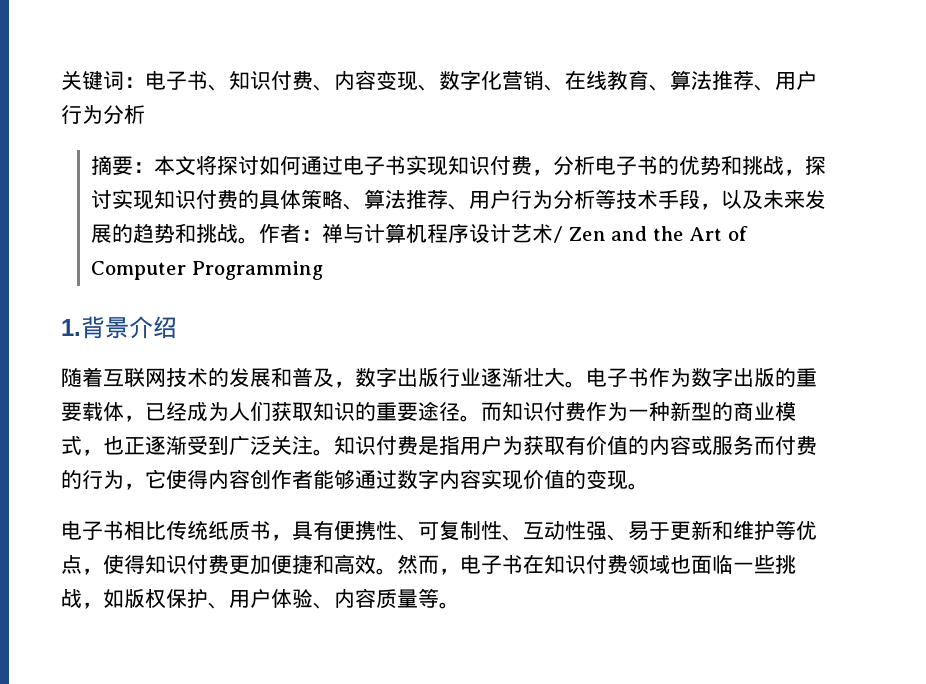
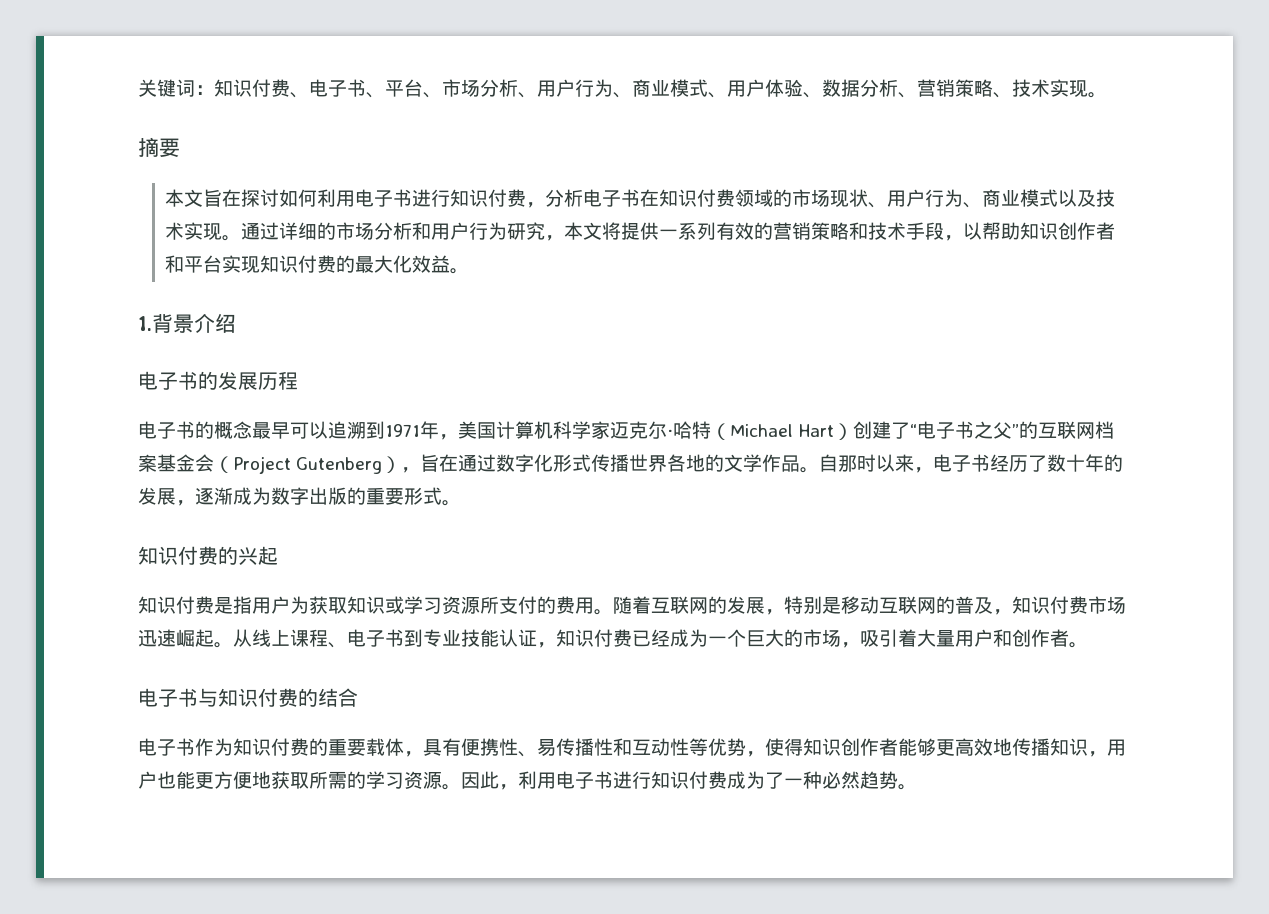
- 关键词：电子书、知识付费、内容变现、数字化营销、在线教育、算法推荐、用户行为分析
- 摘要：本文将探讨如何通过电子书实现知识付费，分析电子书的优势和挑战，探讨实现知识付费的具体策略、算法推荐、用户行为分析等技术手段，以及未来发展的趋势和挑战。作者：禅与计算机程序设计艺术/ Zen and the Art of Computer Programming
+ 关键词：知识付费、电子书、平台、市场分析、用户行为、商业模式、用户体验、数据分析、营销策略、技术实现。
+ 摘要
+ 本文旨在探讨如何利用电子书进行知识付费，分析电子书在知识付费领域的市场现状、用户行为、商业模式以及技术实现。通过详细的市场分析和用户行为研究，本文将提供一系列有效的营销策略和技术手段，以帮助知识创作者和平台实现知识付费的最大化效益。
  1.背景介绍
- 随着互联网技术的发展和普及，数字出版行业逐渐壮大。电子书作为数字出版的重要载体，已经成为人们获取知识的重要途径。而知识付费作为一种新型的商业模式，也正逐渐受到广泛关注。知识付费是指用户为获取有价值的内容或服务而付费的行为，它使得内容创作者能够通过数字内容实现价值的变现。
- 电子书相比传统纸质书，具有便携性、可复制性、互动性强、易于更新和维护等优点，使得知识付费更加便捷和高效。然而，电子书在知识付费领域也面临一些挑战，如版权保护、用户体验、内容质量等。
+ 电子书的发展历程
+ 电子书的概念最早可以追溯到1971年，美国计算机科学家迈克尔·哈特（Michael Hart）创建了“电子书之父”的互联网档案基金会（Project Gutenberg），旨在通过数字化形式传播世界各地的文学作品。自那时以来，电子书经历了数十年的发展，逐渐成为数字出版的重要形式。
+ 知识付费的兴起
+ 知识付费是指用户为获取知识或学习资源所支付的费用。随着互联网的发展，特别是移动互联网的普及，知识付费市场迅速崛起。从线上课程、电子书到专业技能认证，知识付费已经成为一个巨大的市场，吸引着大量用户和创作者。
+ 电子书与知识付费的结合
+ 电子书作为知识付费的重要载体，具有便携性、易传播性和互动性等优势，使得知识创作者能够更高效地传播知识，用户也能更方便地获取所需的学习资源。因此，利用电子书进行知识付费成为了一种必然趋势。

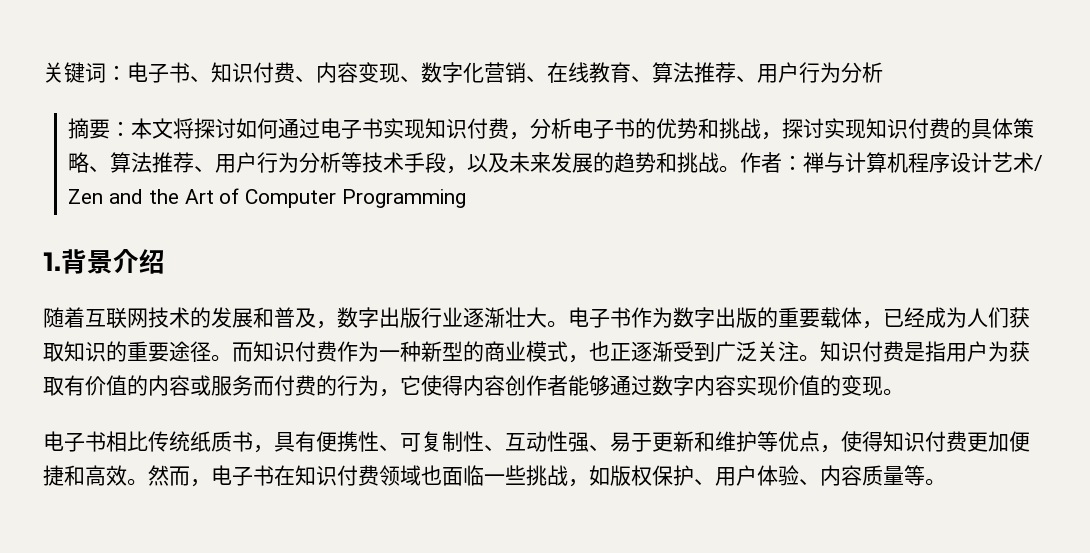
- 关键词：知识付费、电子书、平台、市场分析、用户行为、商业模式、用户体验、数据分析、营销策略、技术实现。
- 摘要
- 本文旨在探讨如何利用电子书进行知识付费，分析电子书在知识付费领域的市场现状、用户行为、商业模式以及技术实现。通过详细的市场分析和用户行为研究，本文将提供一系列有效的营销策略和技术手段，以帮助知识创作者和平台实现知识付费的最大化效益。
+ 关键词：电子书、知识付费、内容变现、数字化营销、在线教育、算法推荐、用户行为分析
+ 摘要：本文将探讨如何通过电子书实现知识付费，分析电子书的优势和挑战，探讨实现知识付费的具体策略、算法推荐、用户行为分析等技术手段，以及未来发展的趋势和挑战。作者：禅与计算机程序设计艺术/ Zen and the Art of Computer Programming
  1.背景介绍
- 电子书的发展历程
- 电子书的概念最早可以追溯到1971年，美国计算机科学家迈克尔·哈特（Michael Hart）创建了“电子书之父”的互联网档案基金会（Project Gutenberg），旨在通过数字化形式传播世界各地的文学作品。自那时以来，电子书经历了数十年的发展，逐渐成为数字出版的重要形式。
- 知识付费的兴起
- 知识付费是指用户为获取知识或学习资源所支付的费用。随着互联网的发展，特别是移动互联网的普及，知识付费市场迅速崛起。从线上课程、电子书到专业技能认证，知识付费已经成为一个巨大的市场，吸引着大量用户和创作者。
- 电子书与知识付费的结合
- 电子书作为知识付费的重要载体，具有便携性、易传播性和互动性等优势，使得知识创作者能够更高效地传播知识，用户也能更方便地获取所需的学习资源。因此，利用电子书进行知识付费成为了一种必然趋势。
+ 随着互联网技术的发展和普及，数字出版行业逐渐壮大。电子书作为数字出版的重要载体，已经成为人们获取知识的重要途径。而知识付费作为一种新型的商业模式，也正逐渐受到广泛关注。知识付费是指用户为获取有价值的内容或服务而付费的行为，它使得内容创作者能够通过数字内容实现价值的变现。
+ 电子书相比传统纸质书，具有便携性、可复制性、互动性强、易于更新和维护等优点，使得知识付费更加便捷和高效。然而，电子书在知识付费领域也面临一些挑战，如版权保护、用户体验、内容质量等。

